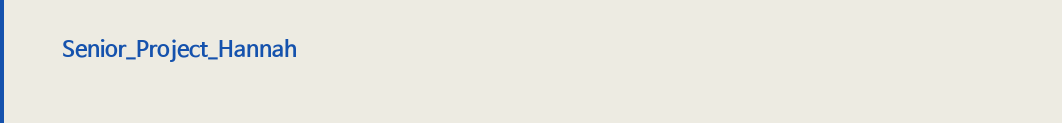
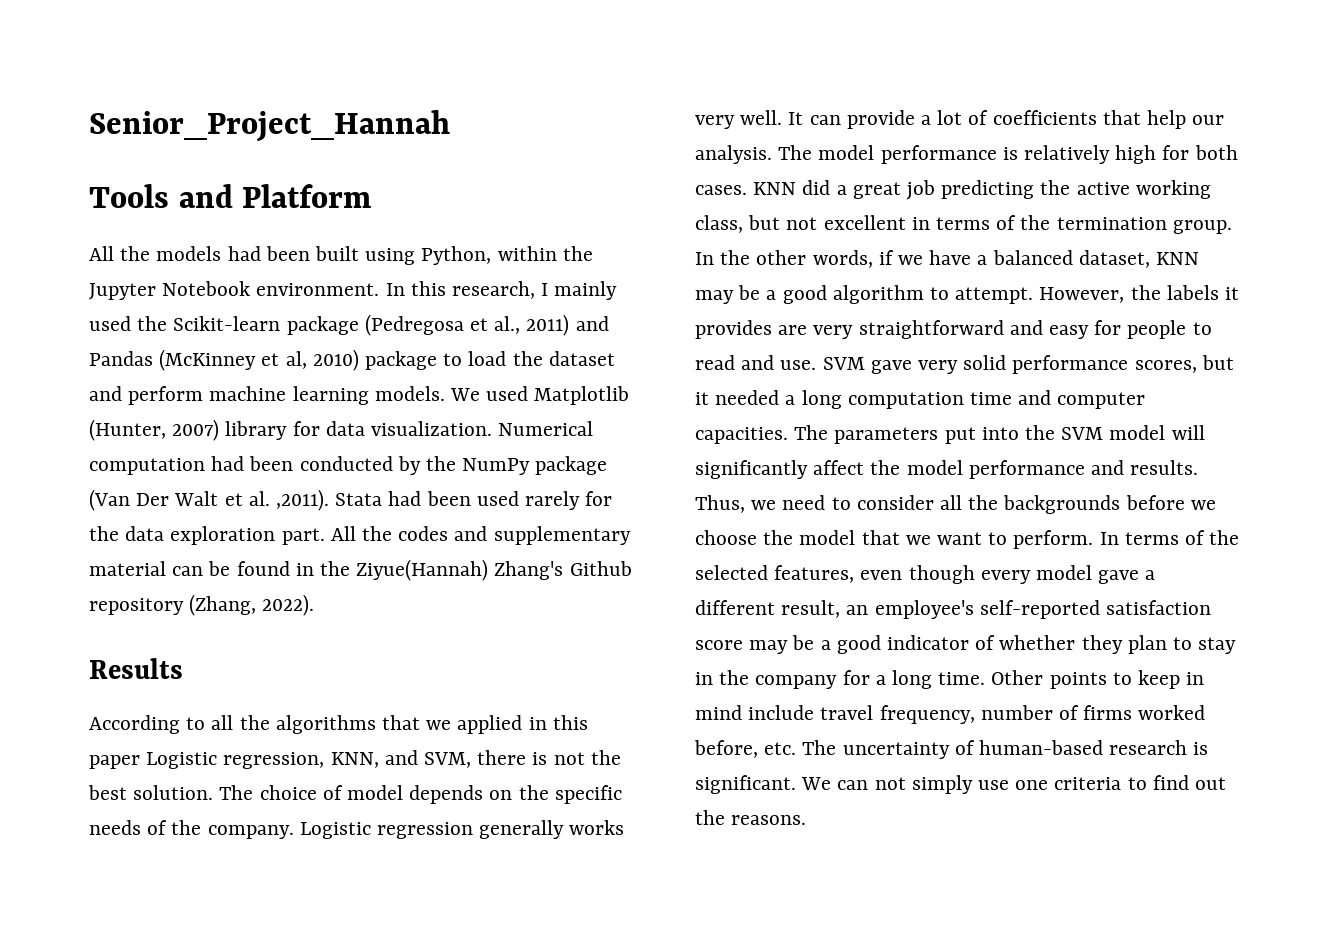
+ Tools and Platform
+ All the models had been built using Python, within the Jupyter Notebook environment. In this research, I mainly used the Scikit-learn package (Pedregosa et al., 2011) and Pandas (McKinney et al, 2010) package to load the dataset and perform machine learning models. We used Matplotlib (Hunter, 2007) library for data visualization. Numerical computation had been conducted by the NumPy package (Van Der Walt et al. ,2011). Stata had been used rarely for the data exploration part. All the codes and supplementary material can be found in the Ziyue(Hannah) Zhang's Github repository (Zhang, 2022).
+ Results
+ According to all the algorithms that we applied in this paper Logistic regression, KNN, and SVM, there is not the best solution. The choice of model depends on the specific needs of the company. Logistic regression generally works very well. It can provide a lot of coefficients that help our analysis. The model performance is relatively high for both cases. KNN did a great job predicting the active working class, but not excellent in terms of the termination group. In the other words, if we have a balanced dataset, KNN may be a good algorithm to attempt. However, the labels it provides are very straightforward and easy for people to read and use. SVM gave very solid performance scores, but it needed a long computation time and computer capacities. The parameters put into the SVM model will significantly affect the model performance and results. Thus, we need to consider all the backgrounds before we choose the model that we want to perform. In terms of the selected features, even though every model gave a different result, an employee's self-reported satisfaction score may be a good indicator of whether they plan to stay in the company for a long time. Other points to keep in mind include travel frequency, number of firms worked before, etc. The uncertainty of human-based research is significant. We can not simply use one criteria to find out the reasons.

